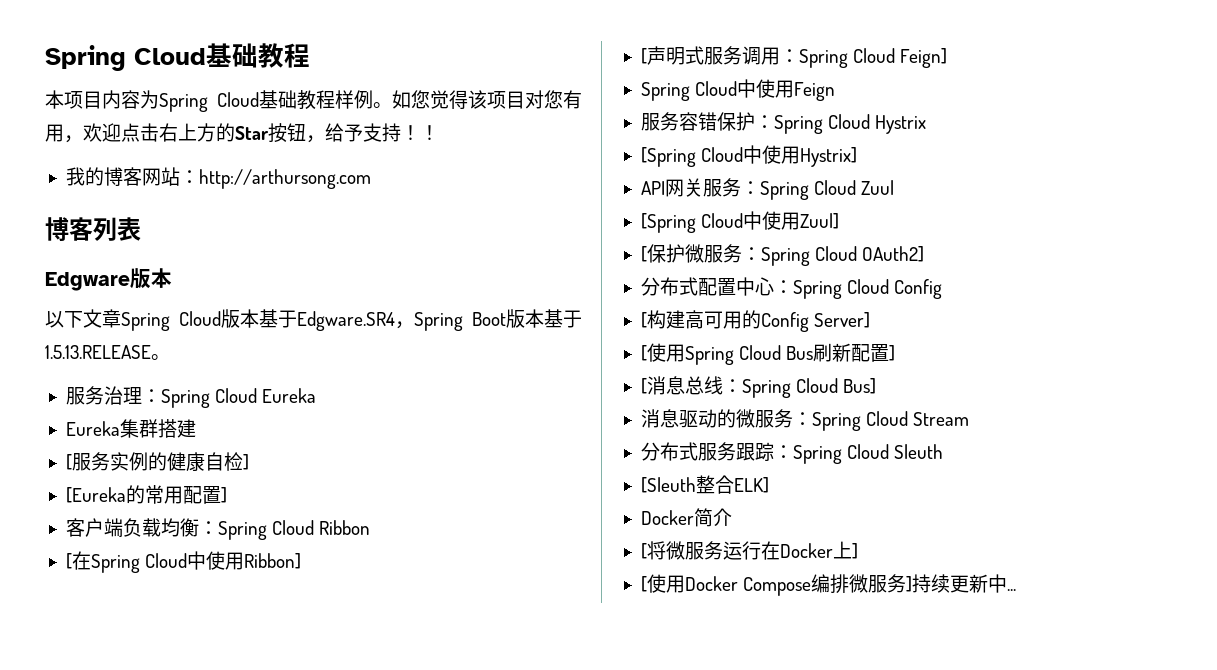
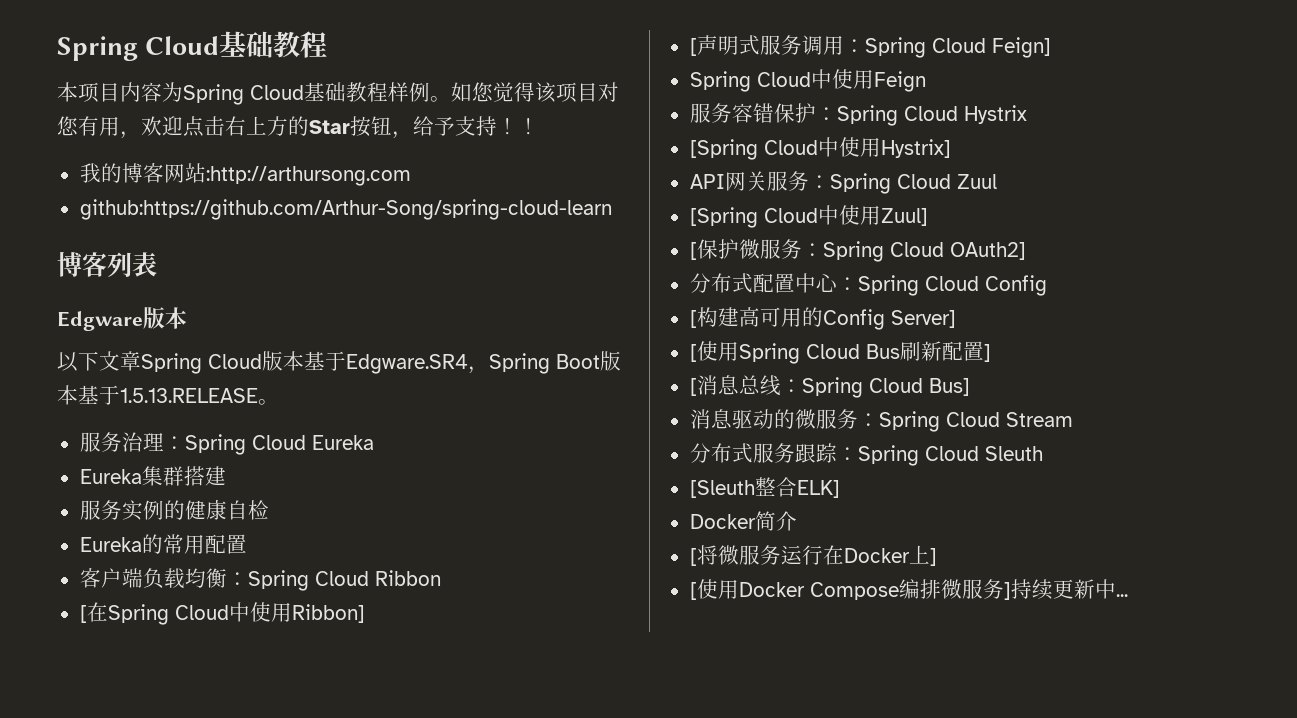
- 我的博客网站：http://arthursong.com
+ 我的博客网站:http://arthursong.com
+ github:https://github.com/Arthur-Song/spring-cloud-learn
- [服务实例的健康自检]
- [Eureka的常用配置]
+ 服务实例的健康自检
+ Eureka的常用配置

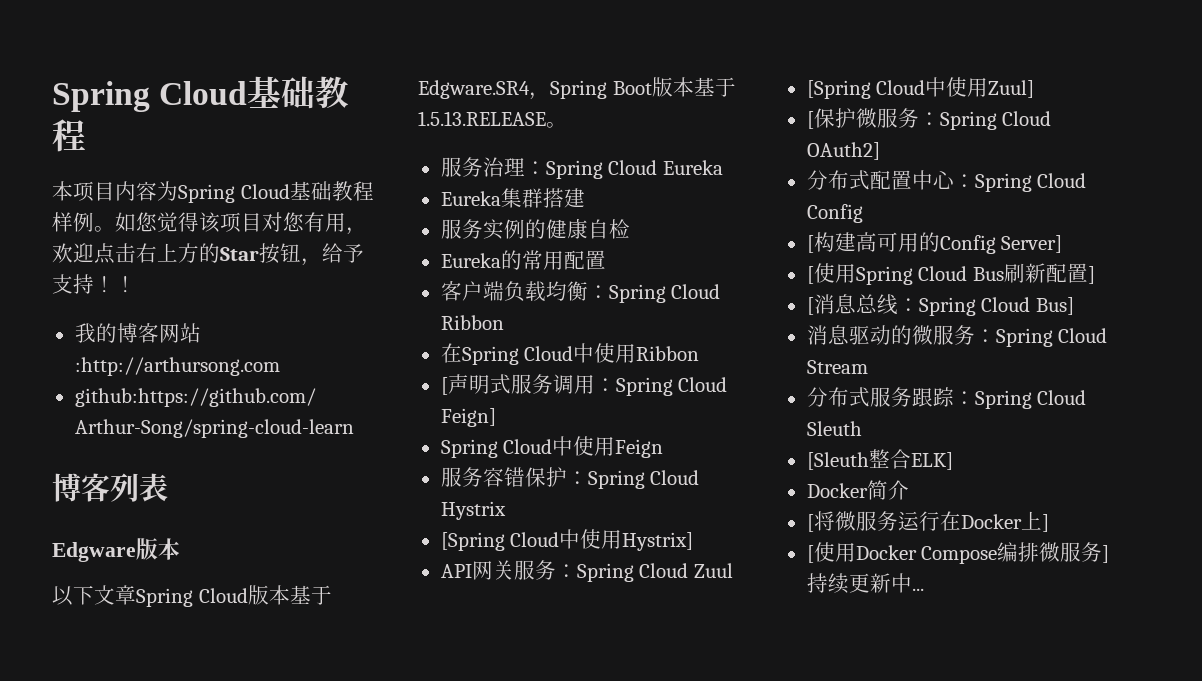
- [在Spring Cloud中使用Ribbon]
+ 在Spring Cloud中使用Ribbon

